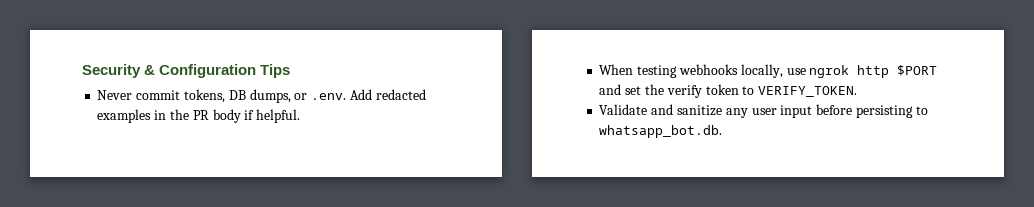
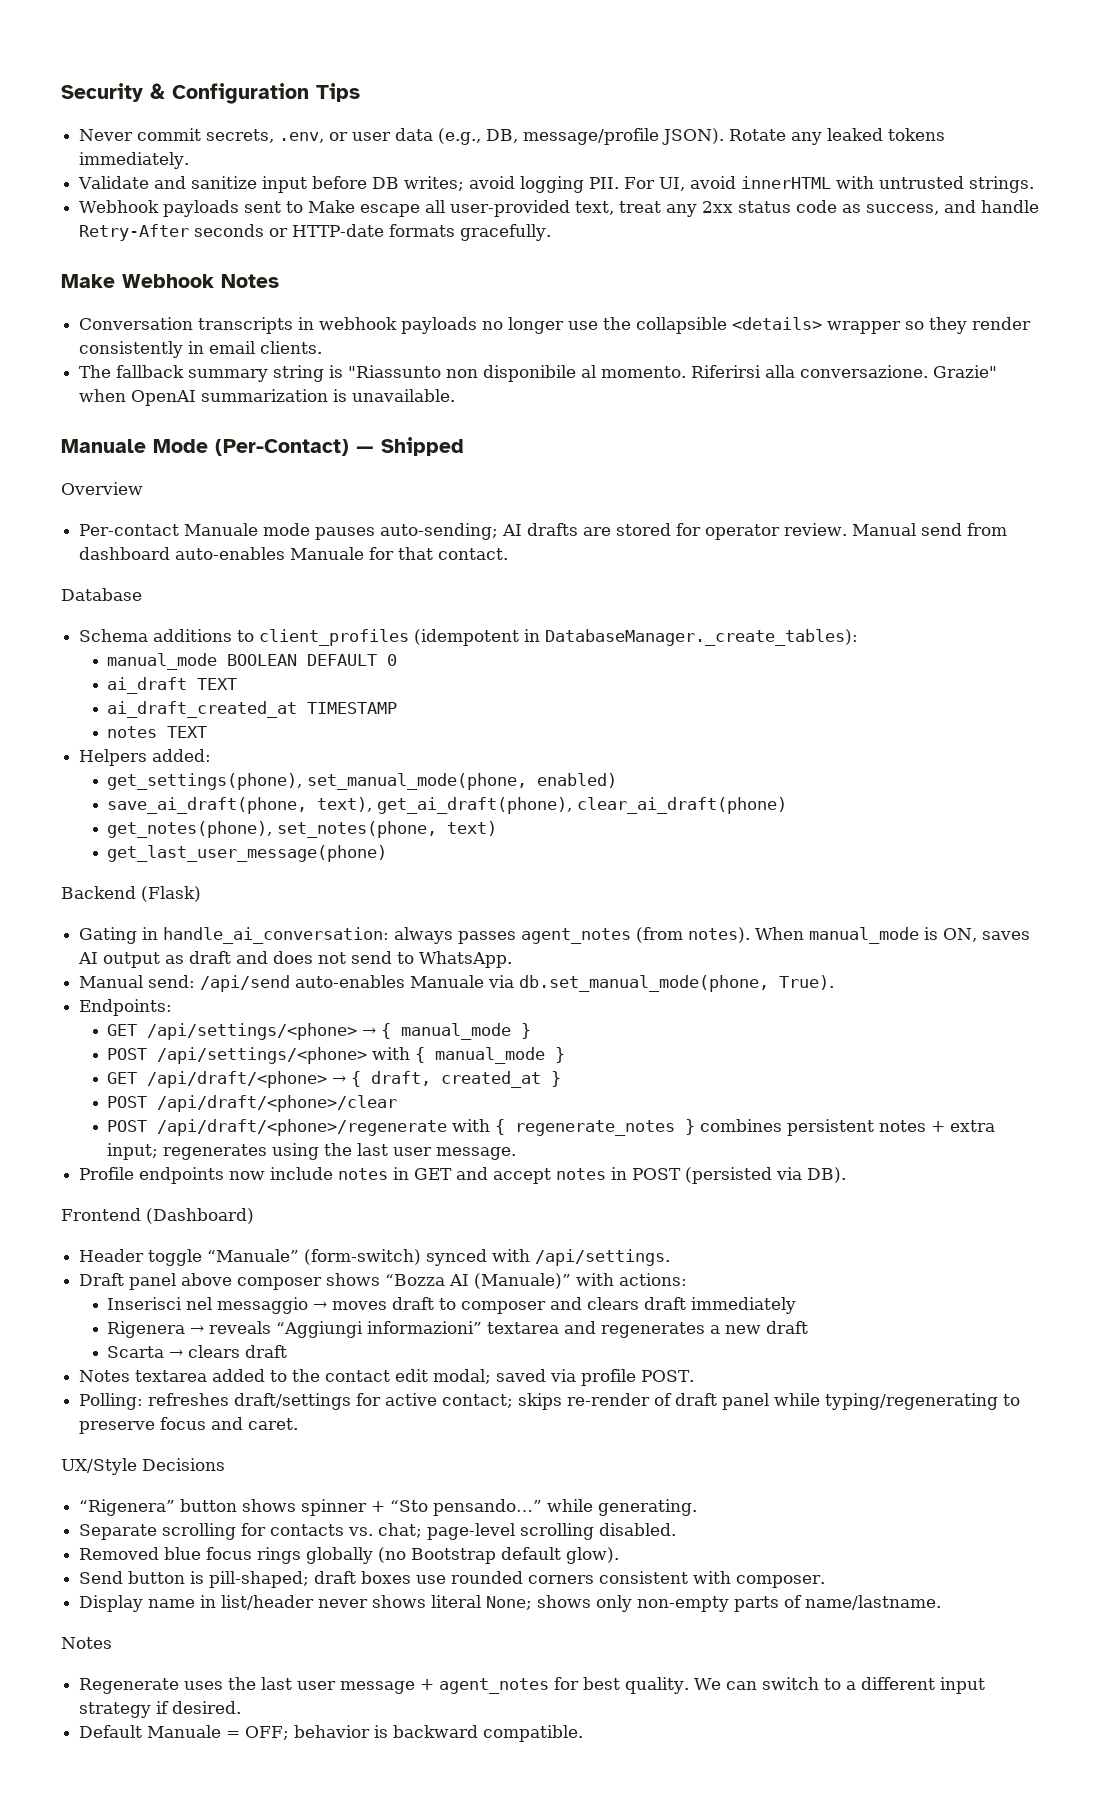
- Never commit tokens, DB dumps, or .env. Add redacted examples in the PR body if helpful.
- When testing webhooks locally, use ngrok http $PORT and set the verify token to VERIFY_TOKEN.
- Validate and sanitize any user input before persisting to whatsapp_bot.db.
+ Never commit secrets, .env, or user data (e.g., DB, message/profile JSON). Rotate any leaked tokens immediately.
+ Validate and sanitize input before DB writes; avoid logging PII. For UI, avoid innerHTML with untrusted strings.
+ Webhook payloads sent to Make escape all user-provided text, treat any 2xx status code as success, and handle Retry-After seconds or HTTP-date formats gracefully.
+ Make Webhook Notes
+ Conversation transcripts in webhook payloads no longer use the collapsible <details> wrapper so they render consistently in email clients.
+ The fallback summary string is "Riassunto non disponibile al momento. Riferirsi alla conversazione. Grazie" when OpenAI summarization is unavailable.
+ Manuale Mode (Per-Contact) — Shipped
+ Overview
+ Per-contact Manuale mode pauses auto-sending; AI drafts are stored for operator review. Manual send from dashboard auto-enables Manuale for that contact.
+ Database
+ Schema additions to client_profiles (idempotent in DatabaseManager._create_tables):
+ manual_mode BOOLEAN DEFAULT 0
+ ai_draft TEXT
+ ai_draft_created_at TIMESTAMP
+ notes TEXT
+ Helpers added:
+ get_settings(phone), set_manual_mode(phone, enabled)
+ save_ai_draft(phone, text), get_ai_draft(phone), clear_ai_draft(phone)
+ get_notes(phone), set_notes(phone, text)
+ get_last_user_message(phone)
+ Backend (Flask)
+ Gating in handle_ai_conversation: always passes agent_notes (from notes). When manual_mode is ON, saves AI output as draft and does not send to WhatsApp.
+ Manual send: /api/send auto-enables Manuale via db.set_manual_mode(phone, True).
+ Endpoints:
+ GET /api/settings/<phone> → { manual_mode }
+ POST /api/settings/<phone> with { manual_mode }
+ GET /api/draft/<phone> → { draft, created_at }
+ POST /api/draft/<phone>/clear
+ POST /api/draft/<phone>/regenerate with { regenerate_notes } combines persistent notes + extra input; regenerates using the last user message.
+ Profile endpoints now include notes in GET and accept notes in POST (persisted via DB).
+ Frontend (Dashboard)
+ Header toggle “Manuale” (form-switch) synced with /api/settings.
+ Draft panel above composer shows “Bozza AI (Manuale)” with actions:
+ Inserisci nel messaggio → moves draft to composer and clears draft immediately
+ Rigenera → reveals “Aggiungi informazioni” textarea and regenerates a new draft
+ Scarta → clears draft
+ Notes textarea added to the contact edit modal; saved via profile POST.
+ Polling: refreshes draft/settings for active contact; skips re-render of draft panel while typing/regenerating to preserve focus and caret.
+ UX/Style Decisions
+ “Rigenera” button shows spinner + “Sto pensando…” while generating.
+ Separate scrolling for contacts vs. chat; page-level scrolling disabled.
+ Removed blue focus rings globally (no Bootstrap default glow).
+ Send button is pill-shaped; draft boxes use rounded corners consistent with composer.
+ Display name in list/header never shows literal None; shows only non-empty parts of name/lastname.
+ Notes
+ Regenerate uses the last user message + agent_notes for best quality. We can switch to a different input strategy if desired.
+ Default Manuale = OFF; behavior is backward compatible.

